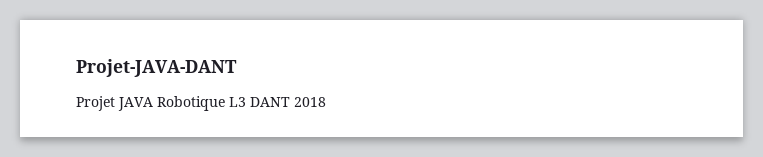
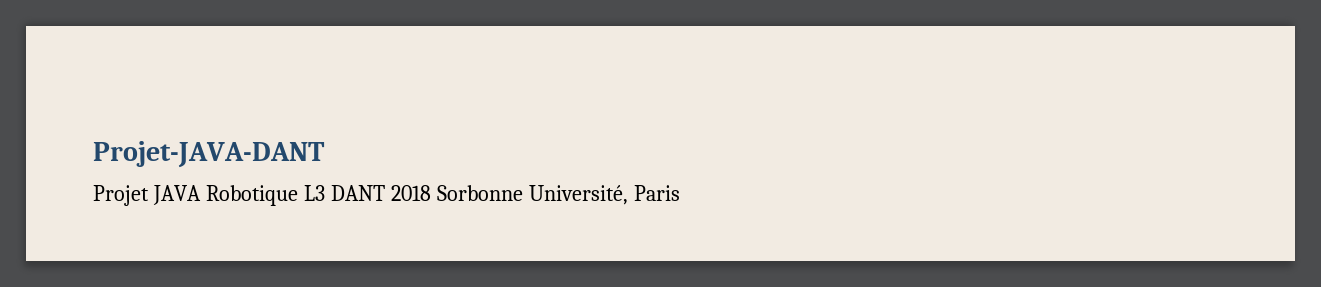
- Projet JAVA Robotique L3 DANT 2018
+ Projet JAVA Robotique L3 DANT 2018 Sorbonne Université, Paris

